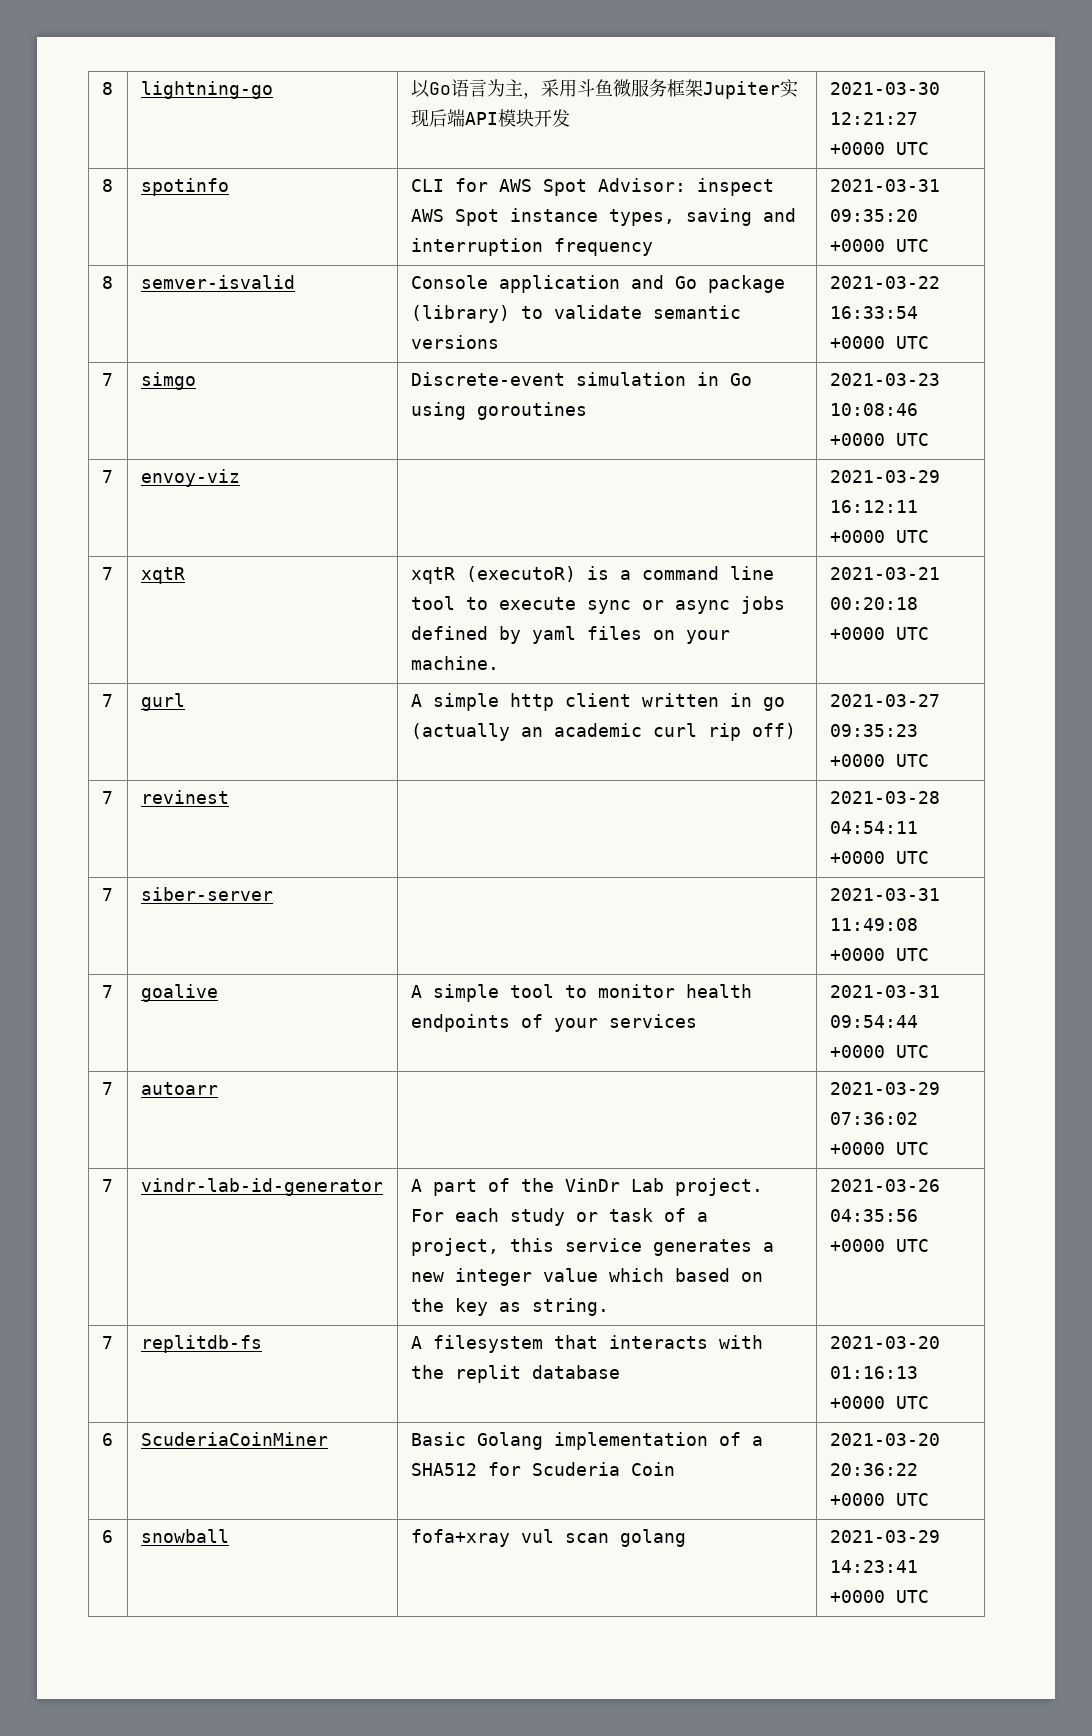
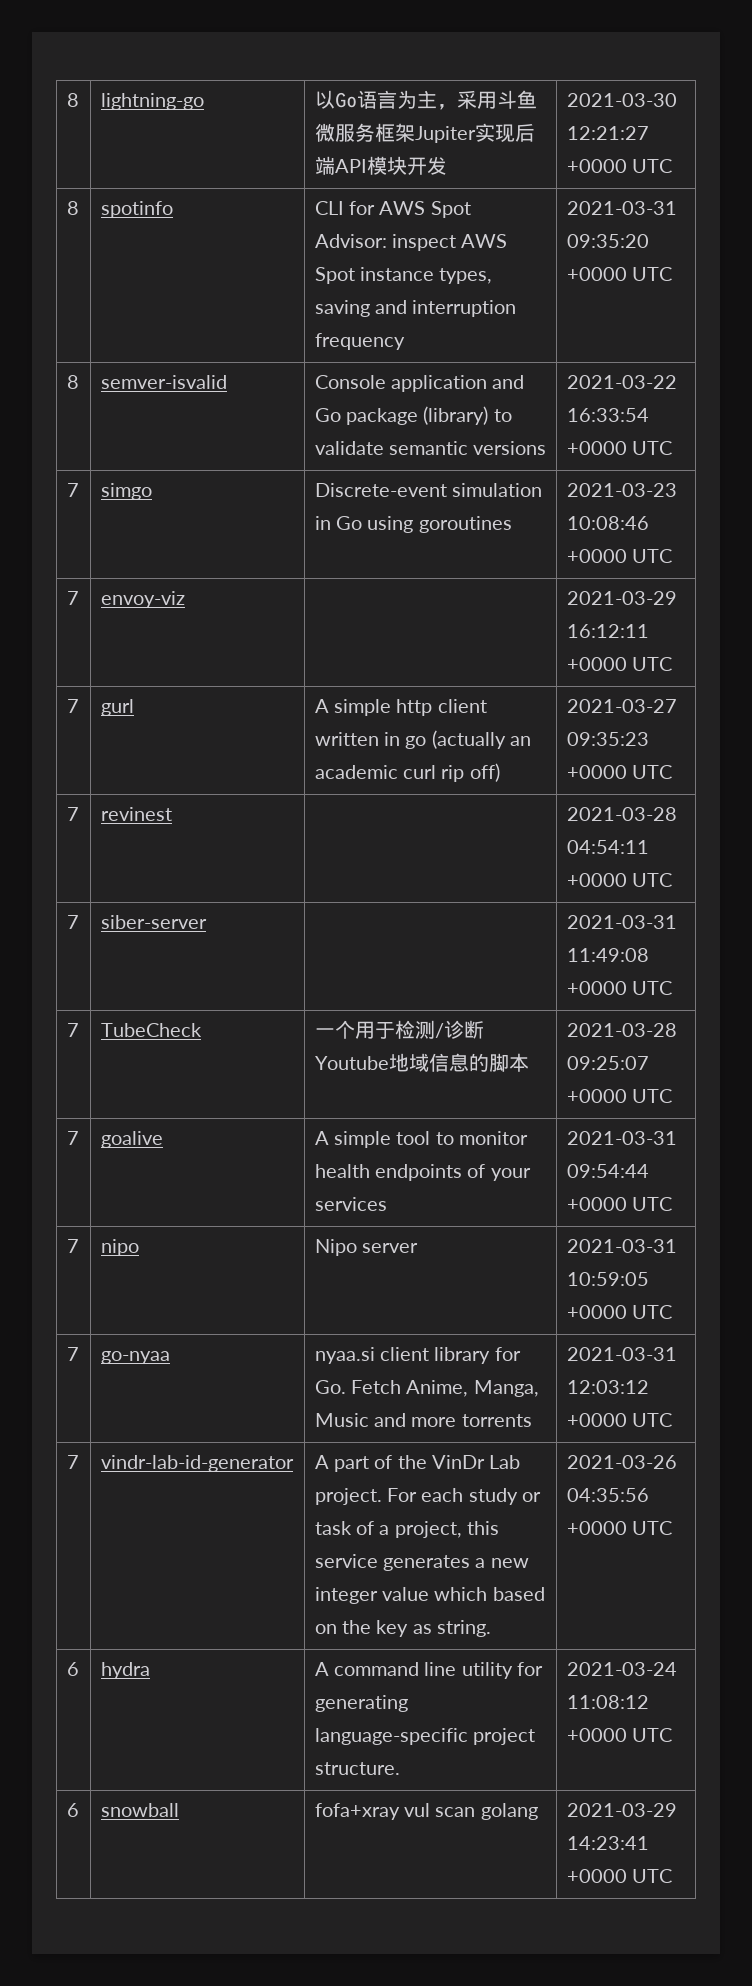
- 7 | xqtR | xqtR (executoR) is a command line tool to execute sync or async jobs defined by yaml files on your machine. | 2021-03-21 00:20:18 +0000 UTC
+ 7 | TubeCheck | 一个用于检测/诊断Youtube地域信息的脚本 | 2021-03-28 09:25:07 +0000 UTC
- 7 | autoarr | | 2021-03-29 07:36:02 +0000 UTC
+ 7 | nipo | Nipo server | 2021-03-31 10:59:05 +0000 UTC
+ 7 | go-nyaa | nyaa.si client library for Go. Fetch Anime, Manga, Music and more torrents | 2021-03-31 12:03:12 +0000 UTC
- 7 | replitdb-fs | A filesystem that interacts with the replit database | 2021-03-20 01:16:13 +0000 UTC
- 6 | ScuderiaCoinMiner | Basic Golang implementation of a SHA512 for Scuderia Coin | 2021-03-20 20:36:22 +0000 UTC
+ 6 | hydra | A command line utility for generating language-specific project structure. | 2021-03-24 11:08:12 +0000 UTC

